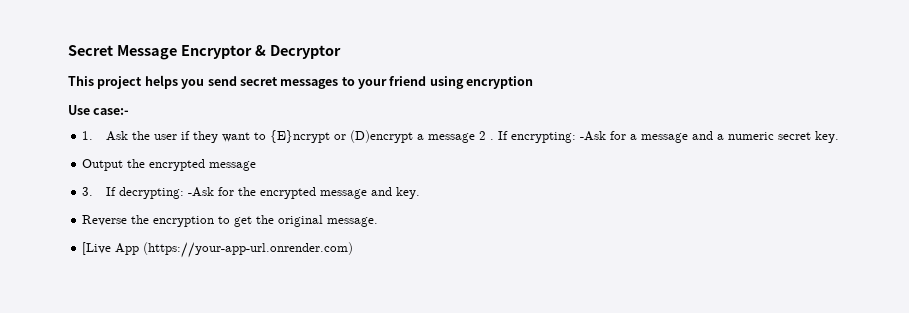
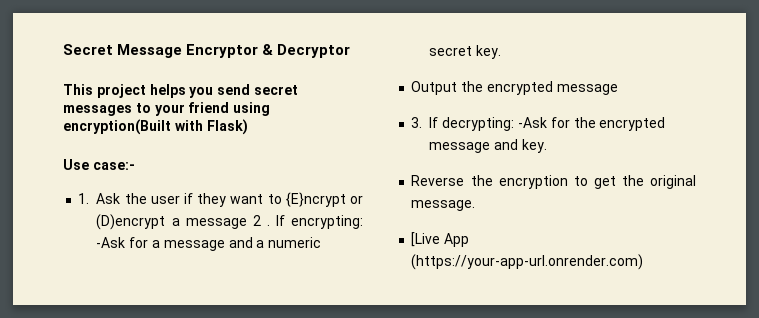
- This project helps you send secret messages to your friend using encryption
+ This project helps you send secret messages to your friend using encryption(Built with Flask)

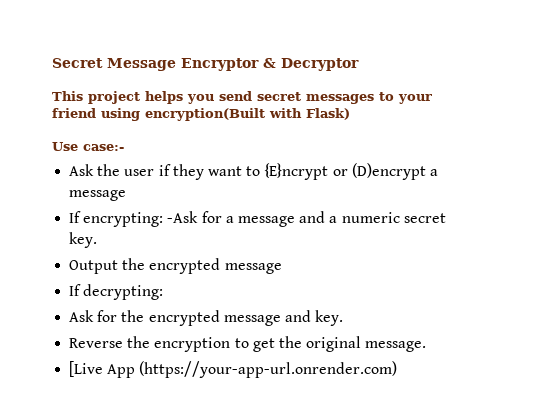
- 1. Ask the user if they want to {E}ncrypt or (D)encrypt a message 2 . If encrypting: -Ask for a message and a numeric secret key.
+ Ask the user if they want to {E}ncrypt or (D)encrypt a message
+ If encrypting: -Ask for a message and a numeric secret key.
- 3. If decrypting: -Ask for the encrypted message and key.
+ If decrypting:
+ Ask for the encrypted message and key.

